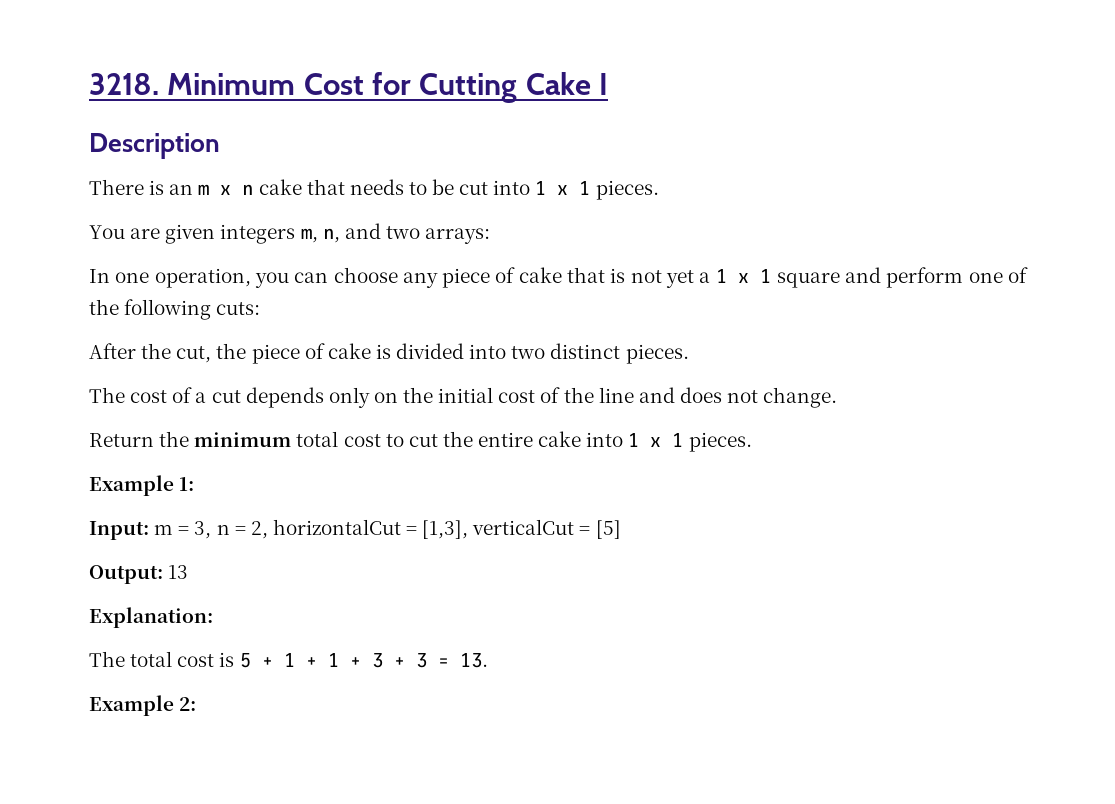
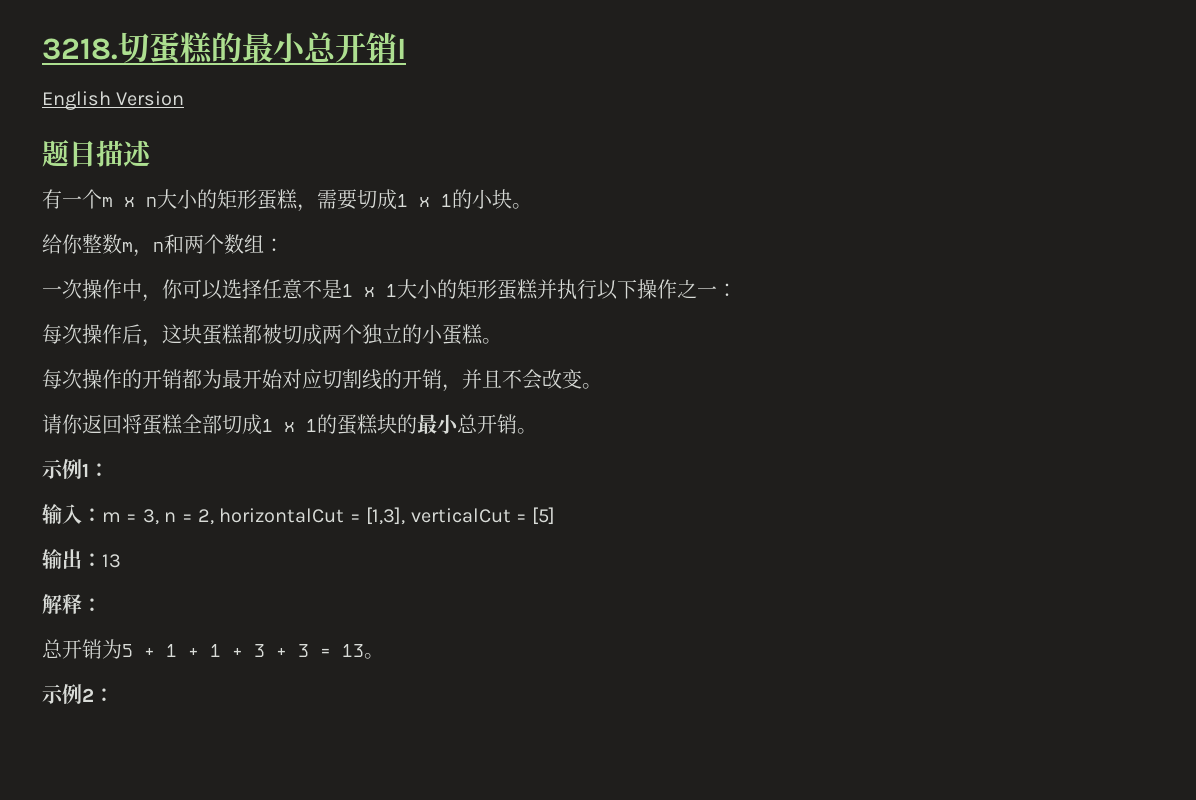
- Minimum Cost for Cutting Cake I
- Description
- There is an m x n cake that needs to be cut into 1 x 1 pieces.
- You are given integers m, n, and two arrays:
- In one operation, you can choose any piece of cake that is not yet a 1 x 1 square and perform one of the following cuts:
- After the cut, the piece of cake is divided into two distinct pieces.
- The cost of a cut depends only on the initial cost of the line and does not change.
- Return the minimum total cost to cut the entire cake into 1 x 1 pieces.
- Example 1:
- Input: m = 3, n = 2, horizontalCut = [1,3], verticalCut = [5]
+ 切蛋糕的最小总开销I
+ English Version
+ 题目描述
+ 有一个m x n大小的矩形蛋糕，需要切成1 x 1的小块。
+ 给你整数m，n和两个数组：
+ 一次操作中，你可以选择任意不是1 x 1大小的矩形蛋糕并执行以下操作之一：
+ 每次操作后，这块蛋糕都被切成两个独立的小蛋糕。
+ 每次操作的开销都为最开始对应切割线的开销，并且不会改变。
+ 请你返回将蛋糕全部切成1 x 1的蛋糕块的最小总开销。
+ 示例1：
+ 输入：m = 3, n = 2, horizontalCut = [1,3], verticalCut = [5]
- Output: 13
+ 输出：13
- Explanation:
- The total cost is 5 + 1 + 1 + 3 + 3 = 13.
- Example 2:
+ 解释：
+ 总开销为5 + 1 + 1 + 3 + 3 = 13。
+ 示例2：

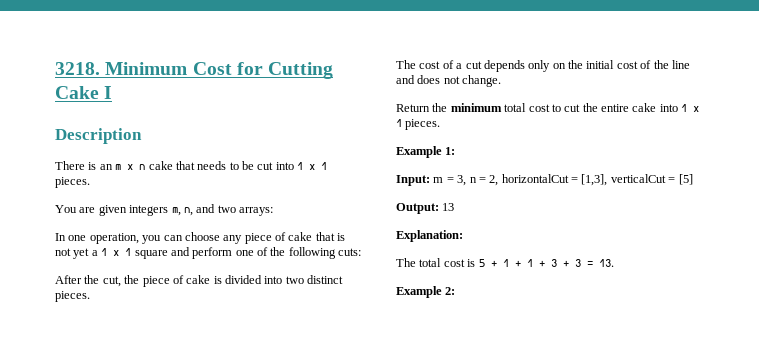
- 切蛋糕的最小总开销I
- English Version
- 题目描述
- 有一个m x n大小的矩形蛋糕，需要切成1 x 1的小块。
- 给你整数m，n和两个数组：
- 一次操作中，你可以选择任意不是1 x 1大小的矩形蛋糕并执行以下操作之一：
- 每次操作后，这块蛋糕都被切成两个独立的小蛋糕。
- 每次操作的开销都为最开始对应切割线的开销，并且不会改变。
- 请你返回将蛋糕全部切成1 x 1的蛋糕块的最小总开销。
- 示例1：
- 输入：m = 3, n = 2, horizontalCut = [1,3], verticalCut = [5]
+ Minimum Cost for Cutting Cake I
+ Description
+ There is an m x n cake that needs to be cut into 1 x 1 pieces.
+ You are given integers m, n, and two arrays:
+ In one operation, you can choose any piece of cake that is not yet a 1 x 1 square and perform one of the following cuts:
+ After the cut, the piece of cake is divided into two distinct pieces.
+ The cost of a cut depends only on the initial cost of the line and does not change.
+ Return the minimum total cost to cut the entire cake into 1 x 1 pieces.
+ Example 1:
+ Input: m = 3, n = 2, horizontalCut = [1,3], verticalCut = [5]
- 输出：13
+ Output: 13
- 解释：
- 总开销为5 + 1 + 1 + 3 + 3 = 13。
- 示例2：
+ Explanation:
+ The total cost is 5 + 1 + 1 + 3 + 3 = 13.
+ Example 2:

